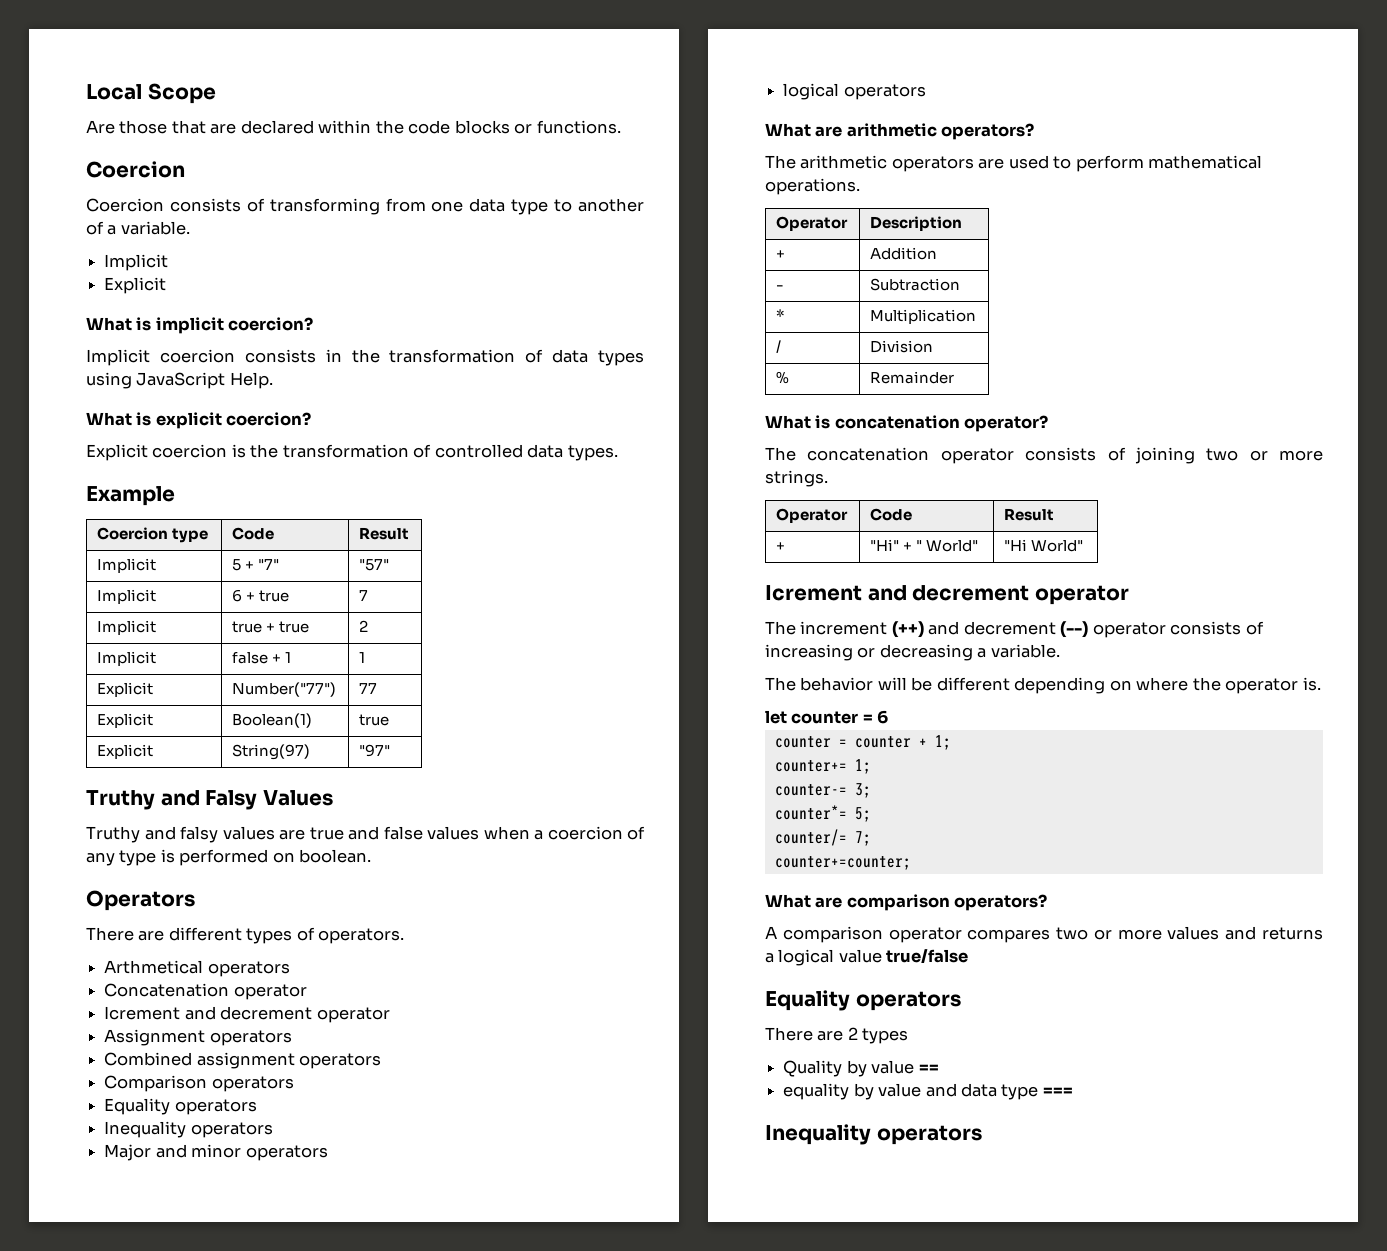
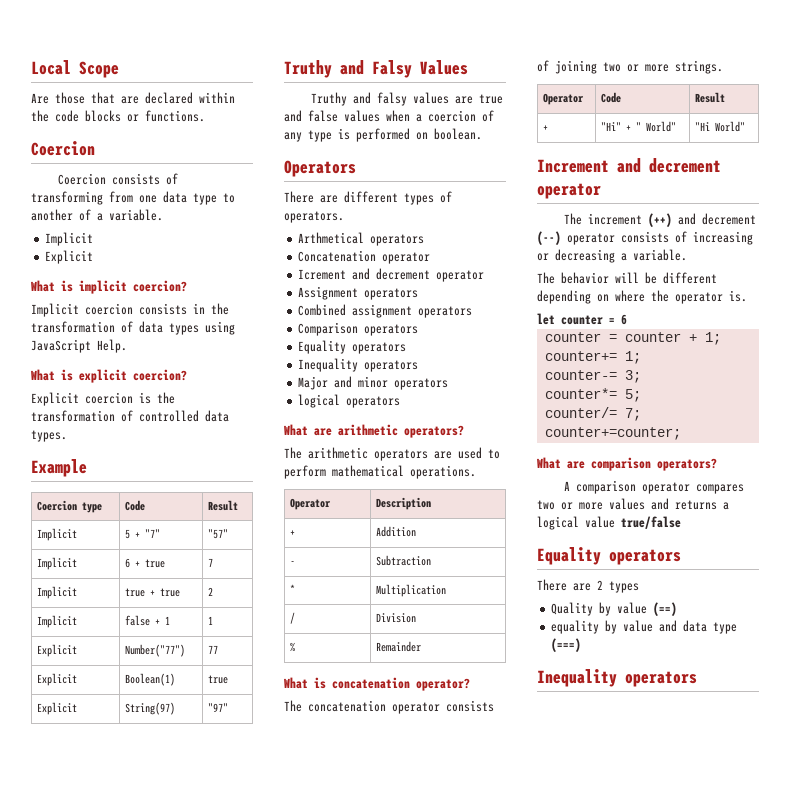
  + | "Hi" + " World" | "Hi World"
- Icrement and decrement operator
+ Increment and decrement operator
- Quality by value ==
+ Quality by value (==)
- equality by value and data type ===
+ equality by value and data type (===)

